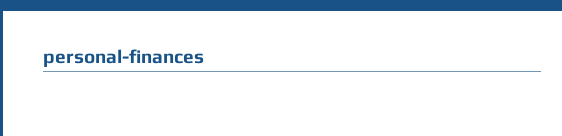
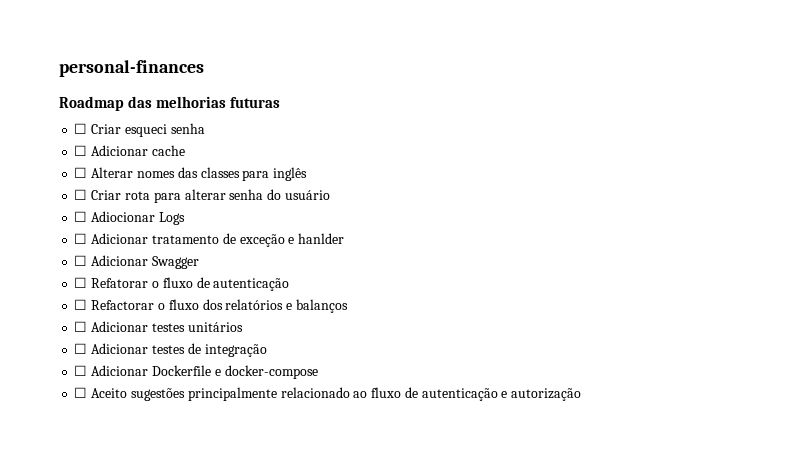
+ Roadmap das melhorias futuras
+ ☐ Criar esqueci senha
+ ☐ Adicionar cache
+ ☐ Alterar nomes das classes para inglês
+ ☐ Criar rota para alterar senha do usuário
+ ☐ Adiocionar Logs
+ ☐ Adicionar tratamento de exceção e hanlder
+ ☐ Adicionar Swagger
+ ☐ Refatorar o fluxo de autenticação
+ ☐ Refactorar o fluxo dos relatórios e balanços
+ ☐ Adicionar testes unitários
+ ☐ Adicionar testes de integração
+ ☐ Adicionar Dockerfile e docker-compose
+ ☐ Aceito sugestões principalmente relacionado ao fluxo de autenticação e autorização

